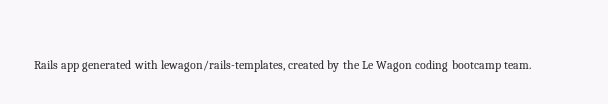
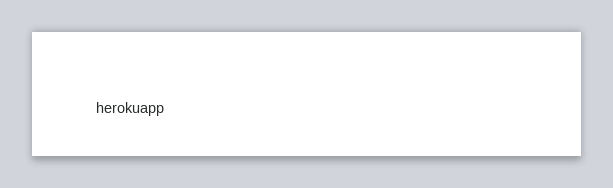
- Rails app generated with lewagon/rails-templates, created by the Le Wagon coding bootcamp team.
+ herokuapp

